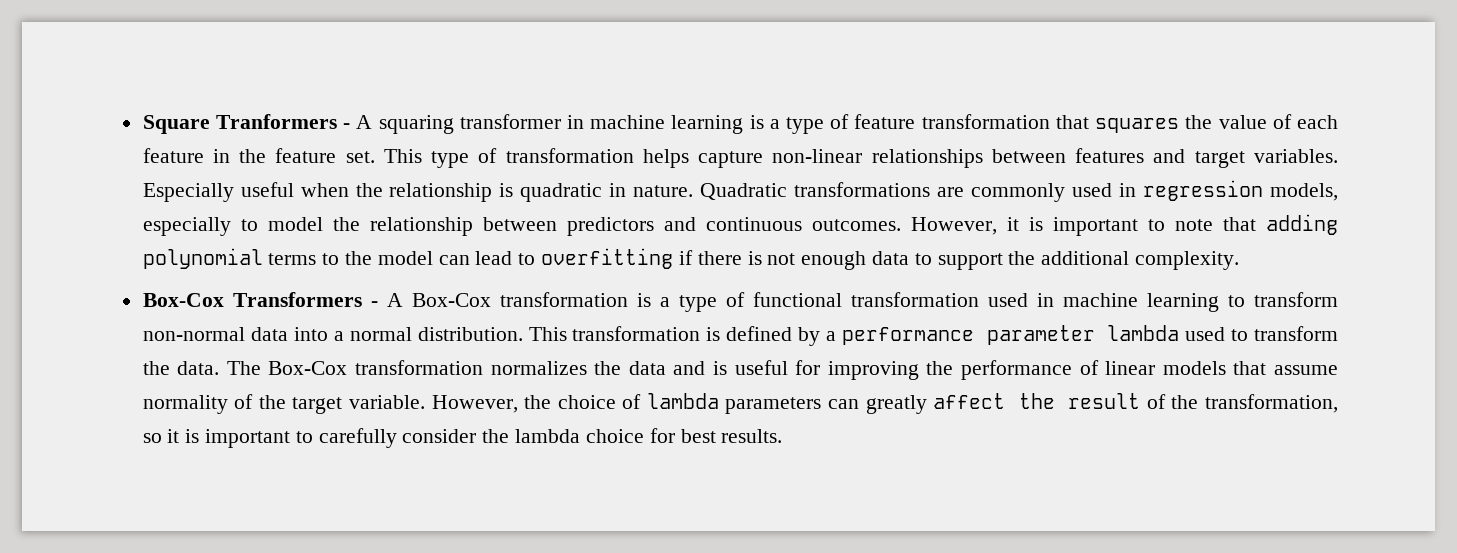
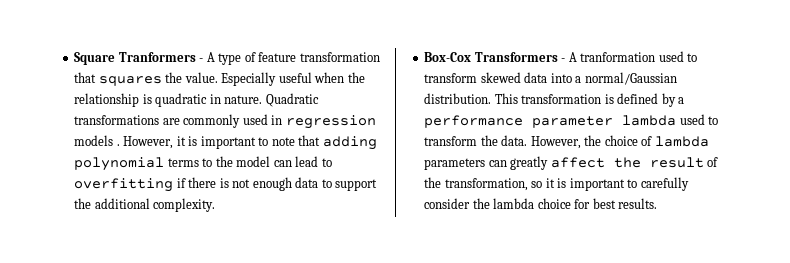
- Square Tranformers - A squaring transformer in machine learning is a type of feature transformation that squares the value of each feature in the feature set. This type of transformation helps capture non-linear relationships between features and target variables.
+ Square Tranformers - A type of feature transformation that squares the value.
- Quadratic transformations are commonly used in regression models, especially to model the relationship between predictors and continuous outcomes.
+ Quadratic transformations are commonly used in regression models .
- Box-Cox Transformers - A Box-Cox transformation is a type of functional transformation used in machine learning to transform non-normal data into a normal distribution.
+ Box-Cox Transformers - A tranformation used to transform skewed data into a normal/Gaussian distribution.
- The Box-Cox transformation normalizes the data and is useful for improving the performance of linear models that assume normality of the target variable.

